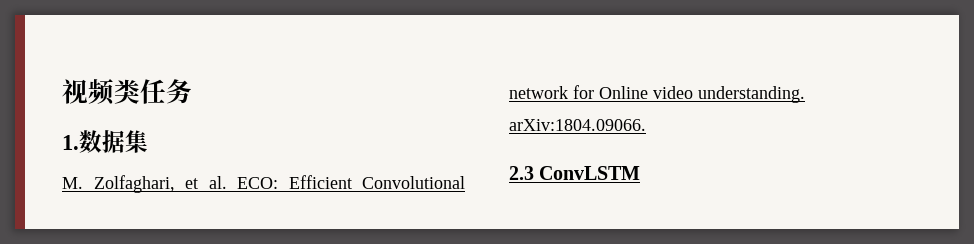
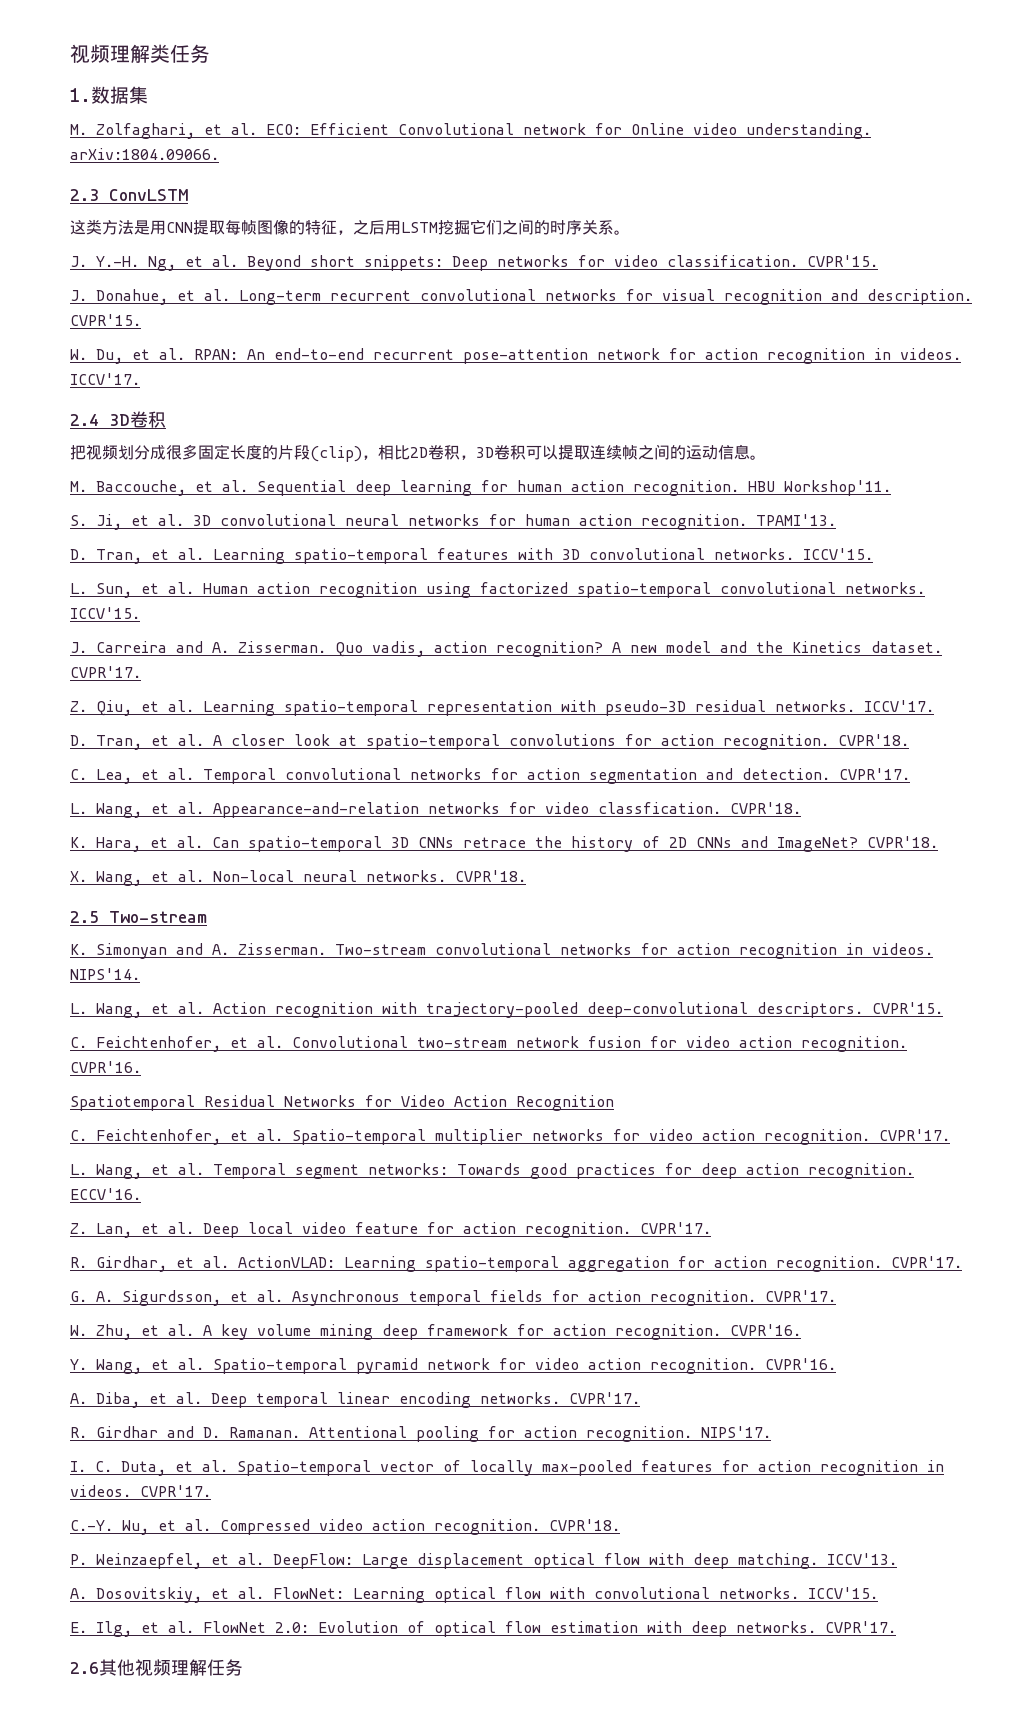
- 视频类任务
+ 视频理解类任务
+ 这类方法是用CNN提取每帧图像的特征，之后用LSTM挖掘它们之间的时序关系。
+ J. Y.-H. Ng, et al. Beyond short snippets: Deep networks for video classification. CVPR'15.
+ J. Donahue, et al. Long-term recurrent convolutional networks for visual recognition and description. CVPR'15.
+ W. Du, et al. RPAN: An end-to-end recurrent pose-attention network for action recognition in videos. ICCV'17.
+ 2.4 3D卷积
+ 把视频划分成很多固定长度的片段(clip)，相比2D卷积，3D卷积可以提取连续帧之间的运动信息。
+ M. Baccouche, et al. Sequential deep learning for human action recognition. HBU Workshop'11.
+ S. Ji, et al. 3D convolutional neural networks for human action recognition. TPAMI'13.
+ D. Tran, et al. Learning spatio-temporal features with 3D convolutional networks. ICCV'15.
+ L. Sun, et al. Human action recognition using factorized spatio-temporal convolutional networks. ICCV'15.
+ J. Carreira and A. Zisserman. Quo vadis, action recognition? A new model and the Kinetics dataset. CVPR'17.
+ Z. Qiu, et al. Learning spatio-temporal representation with pseudo-3D residual networks. ICCV'17.
+ D. Tran, et al. A closer look at spatio-temporal convolutions for action recognition. CVPR'18.
+ C. Lea, et al. Temporal convolutional networks for action segmentation and detection. CVPR'17.
+ L. Wang, et al. Appearance-and-relation networks for video classfication. CVPR'18.
+ K. Hara, et al. Can spatio-temporal 3D CNNs retrace the history of 2D CNNs and ImageNet? CVPR'18.
+ X. Wang, et al. Non-local neural networks. CVPR'18.
+ 2.5 Two-stream
+ K. Simonyan and A. Zisserman. Two-stream convolutional networks for action recognition in videos. NIPS'14.
+ L. Wang, et al. Action recognition with trajectory-pooled deep-convolutional descriptors. CVPR'15.
+ C. Feichtenhofer, et al. Convolutional two-stream network fusion for video action recognition. CVPR'16.
+ Spatiotemporal Residual Networks for Video Action Recognition
+ C. Feichtenhofer, et al. Spatio-temporal multiplier networks for video action recognition. CVPR'17.
+ L. Wang, et al. Temporal segment networks: Towards good practices for deep action recognition. ECCV'16.
+ Z. Lan, et al. Deep local video feature for action recognition. CVPR'17.
+ R. Girdhar, et al. ActionVLAD: Learning spatio-temporal aggregation for action recognition. CVPR'17.
+ G. A. Sigurdsson, et al. Asynchronous temporal fields for action recognition. CVPR'17.
+ W. Zhu, et al. A key volume mining deep framework for action recognition. CVPR'16.
+ Y. Wang, et al. Spatio-temporal pyramid network for video action recognition. CVPR'16.
+ A. Diba, et al. Deep temporal linear encoding networks. CVPR'17.
+ R. Girdhar and D. Ramanan. Attentional pooling for action recognition. NIPS'17.
+ I. C. Duta, et al. Spatio-temporal vector of locally max-pooled features for action recognition in videos. CVPR'17.
+ C.-Y. Wu, et al. Compressed video action recognition. CVPR'18.
+ P. Weinzaepfel, et al. DeepFlow: Large displacement optical flow with deep matching. ICCV'13.
+ A. Dosovitskiy, et al. FlowNet: Learning optical flow with convolutional networks. ICCV'15.
+ E. Ilg, et al. FlowNet 2.0: Evolution of optical flow estimation with deep networks. CVPR'17.
+ 2.6其他视频理解任务

